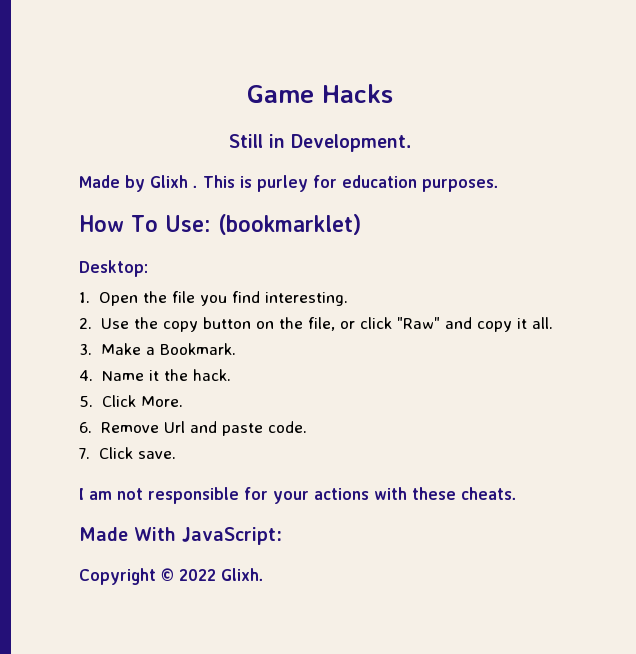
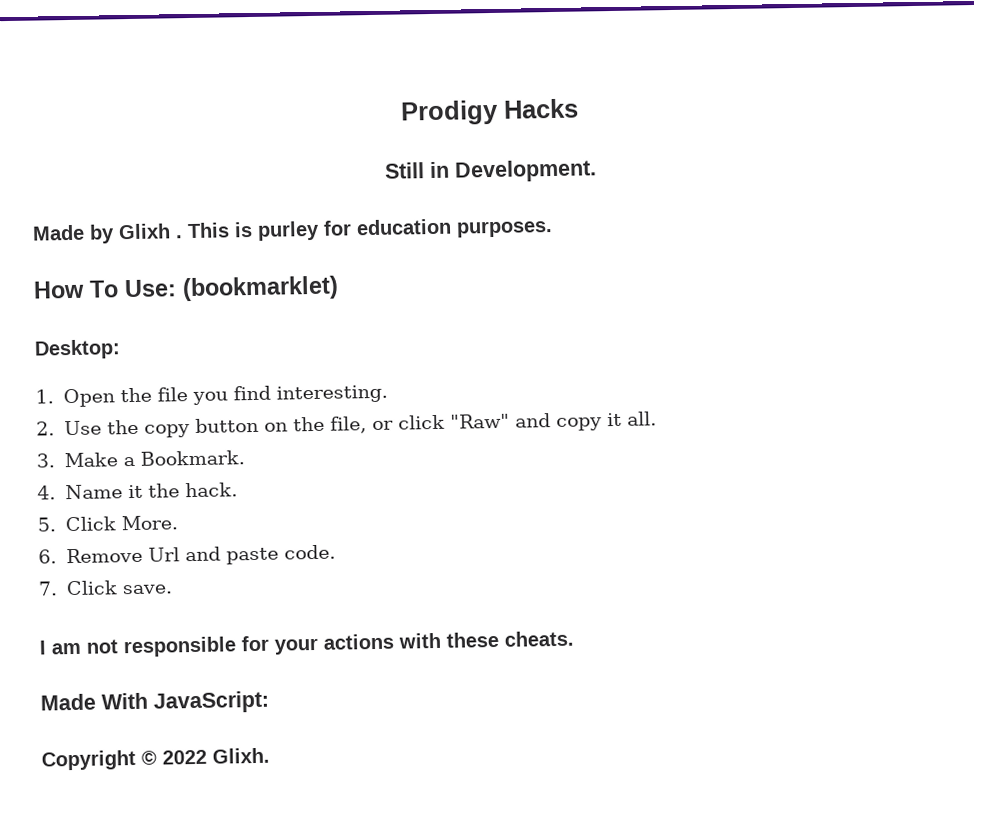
- Game Hacks
+ Prodigy Hacks

